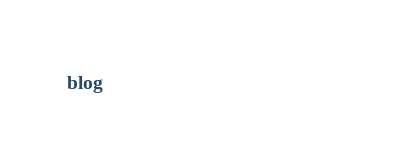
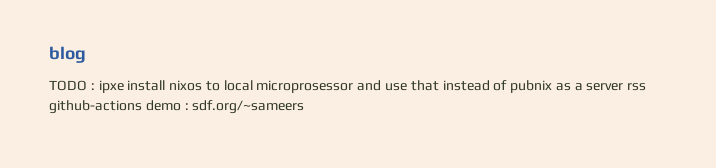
+ TODO : ipxe install nixos to local microprosessor and use that instead of pubnix as a server rss github-actions demo : sdf.org/~sameers

